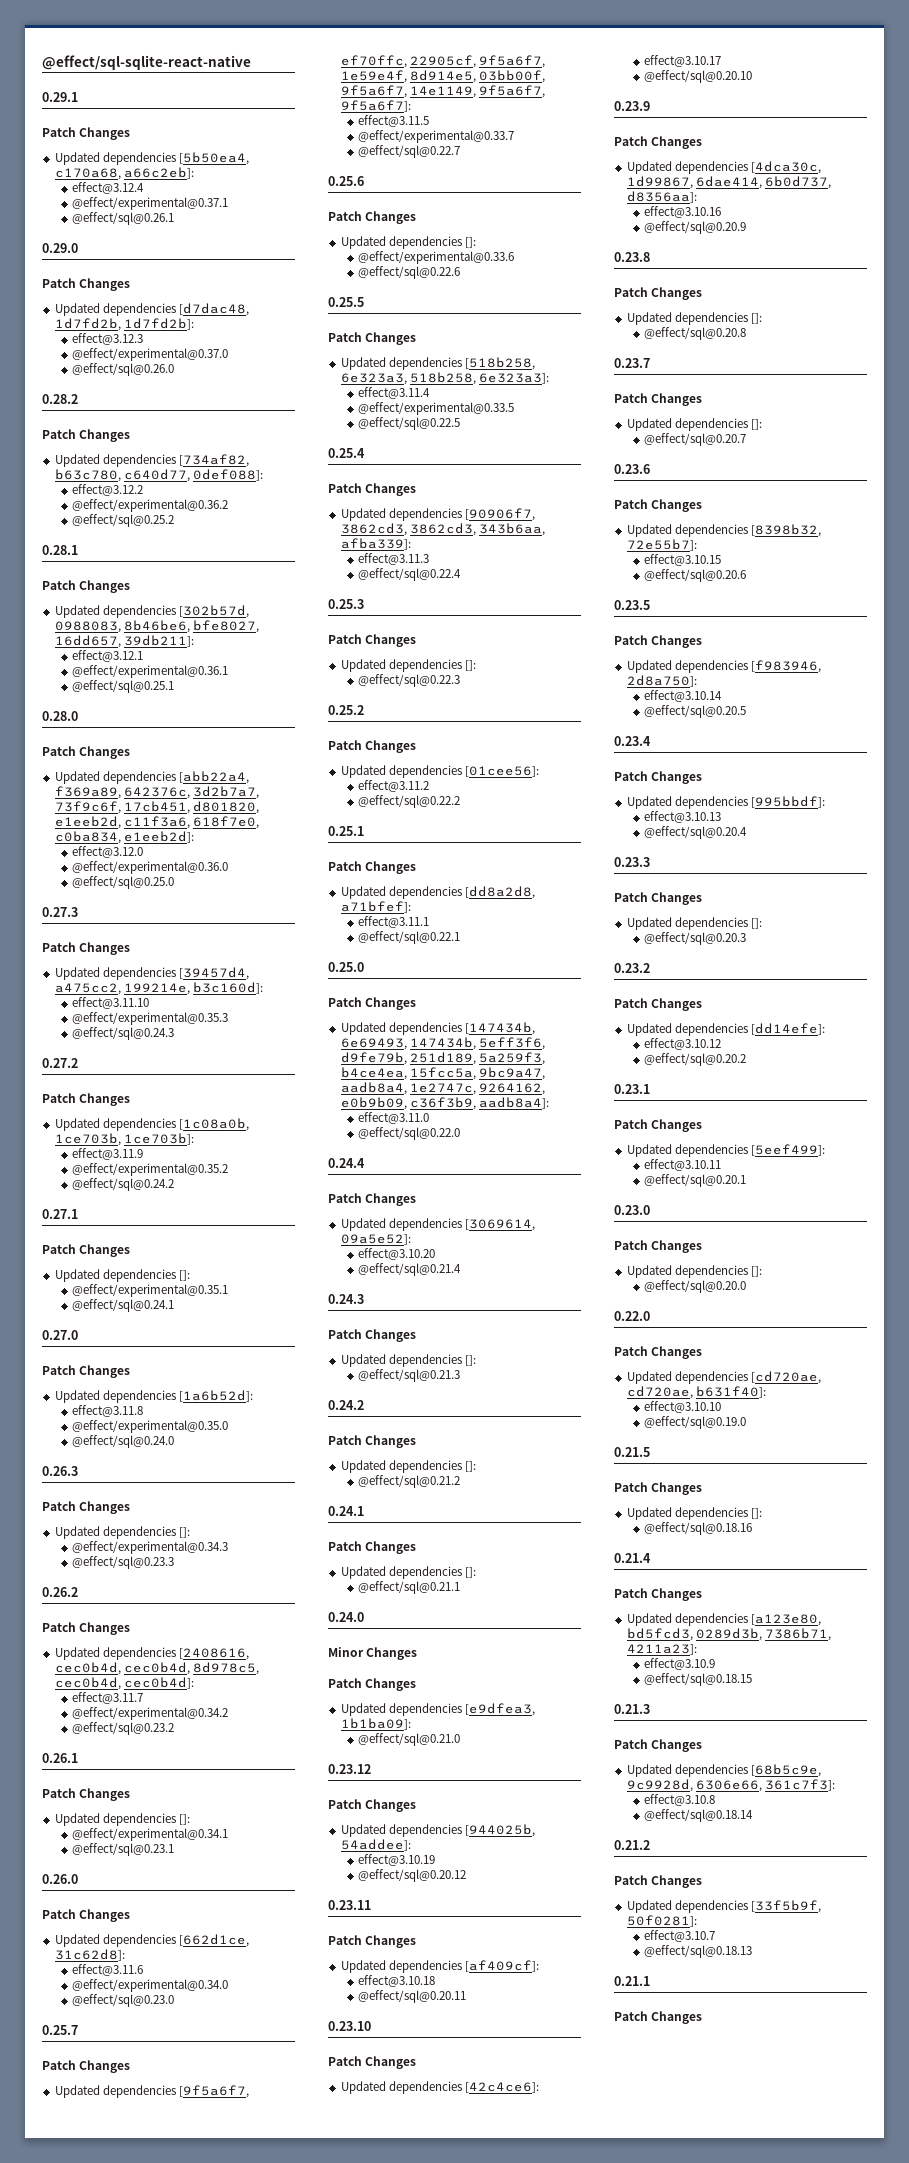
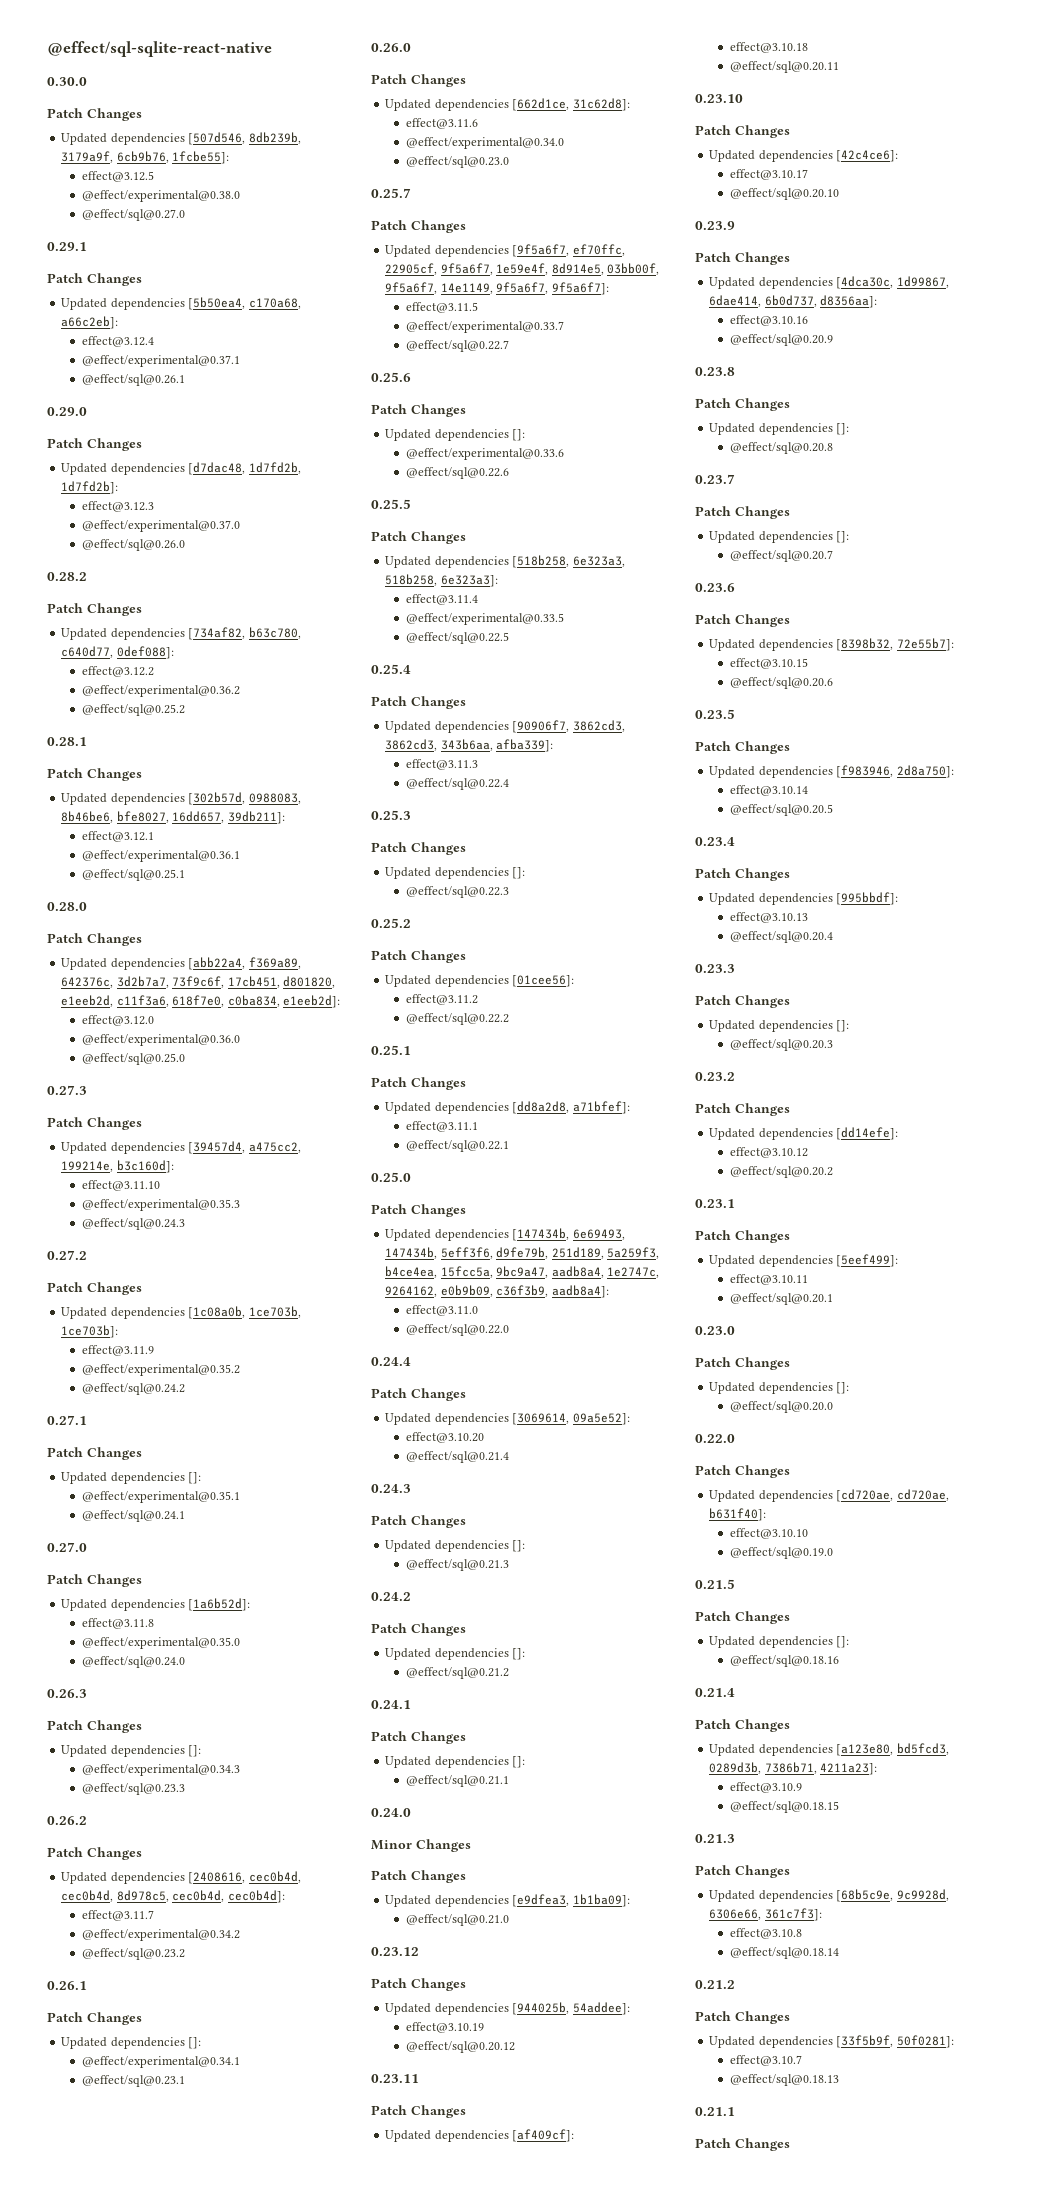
+ 0.30.0
+ Patch Changes
+ Updated dependencies [507d546, 8db239b, 3179a9f, 6cb9b76, 1fcbe55]:
+ effect@3.12.5
+ @effect/experimental@0.38.0
+ @effect/sql@0.27.0

